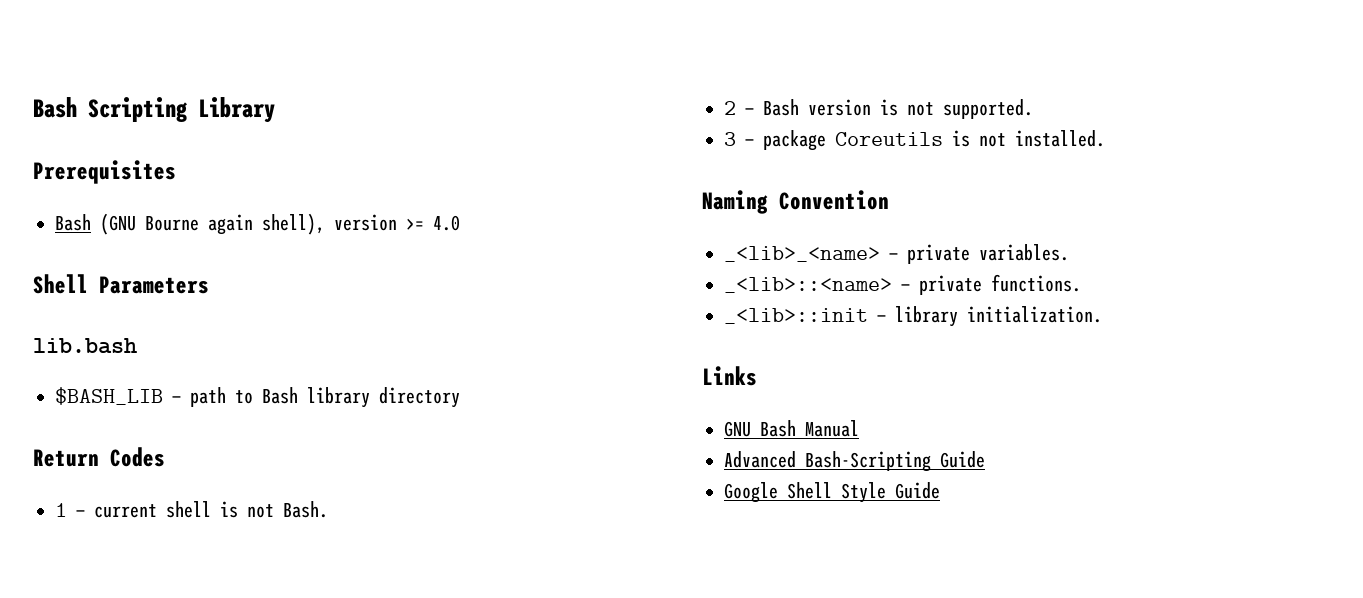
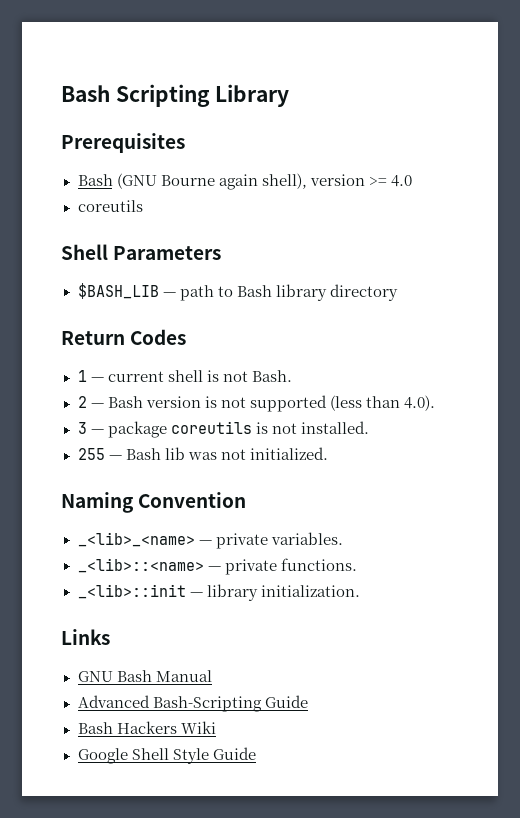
  Bash (GNU Bourne again shell), version >= 4.0
+ coreutils
- lib.bash
- 2 — Bash version is not supported.
+ 2 — Bash version is not supported (less than 4.0).
- 3 — package Coreutils is not installed.
+ 3 — package coreutils is not installed.
+ 255 — Bash lib was not initialized.
+ Bash Hackers Wiki

